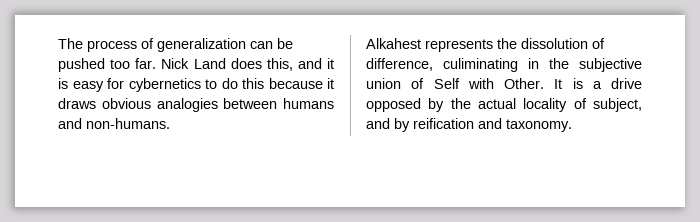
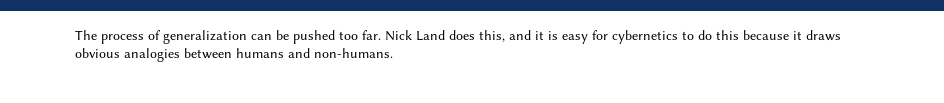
- Alkahest represents the dissolution of difference, culiminating in the subjective union of Self with Other. It is a drive opposed by the actual locality of subject, and by reification and taxonomy.

